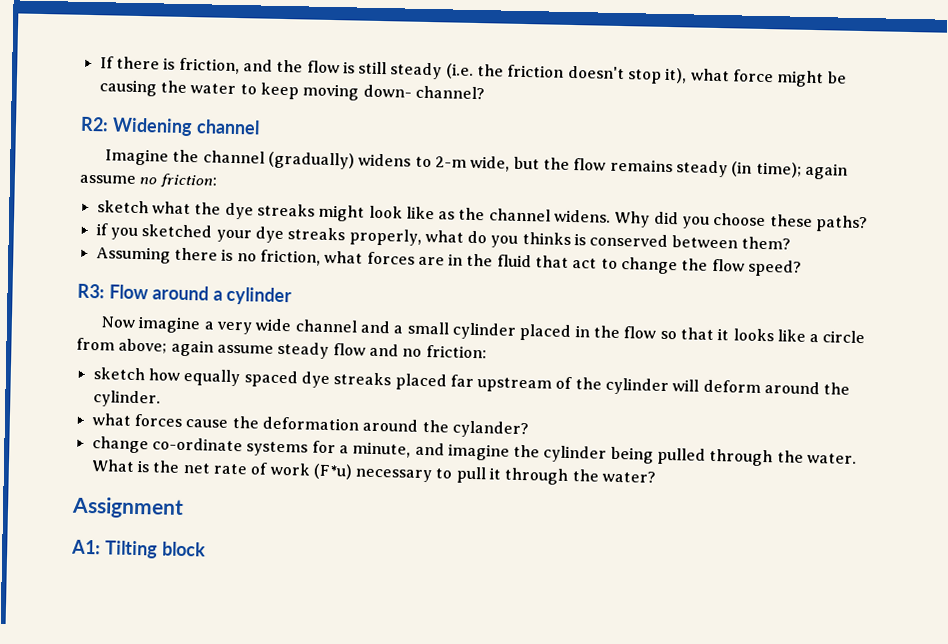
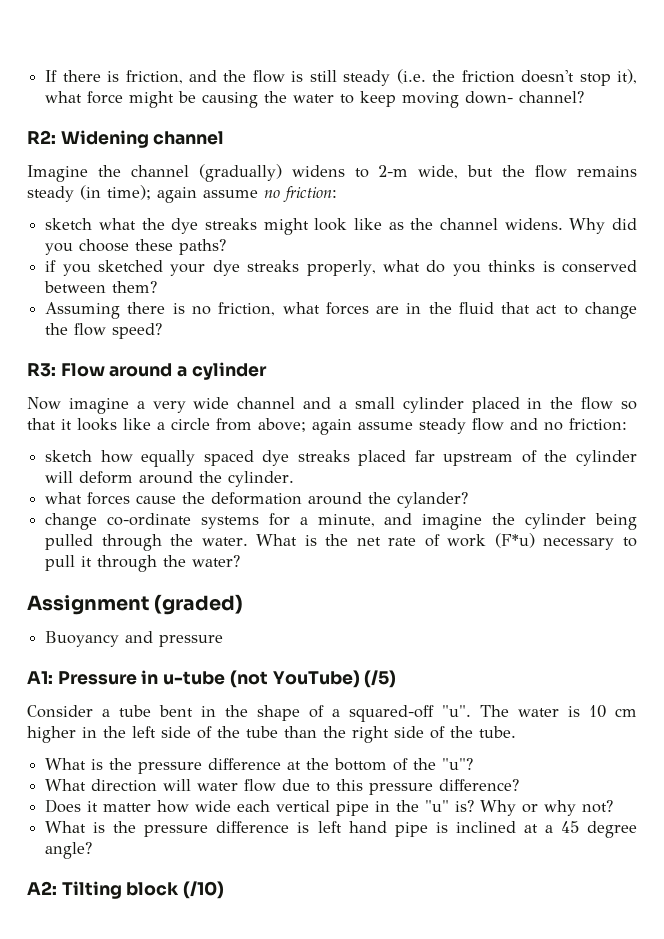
- Assignment
- A1: Tilting block
+ Assignment (graded)
+ Buoyancy and pressure
+ A1: Pressure in u-tube (not YouTube) (/5)
+ Consider a tube bent in the shape of a squared-off "u". The water is 10 cm higher in the left side of the tube than the right side of the tube.
+ What is the pressure difference at the bottom of the "u"?
+ What direction will water flow due to this pressure difference?
+ Does it matter how wide each vertical pipe in the "u" is? Why or why not?
+ What is the pressure difference is left hand pipe is inclined at a 45 degree angle?
+ A2: Tilting block (/10)

